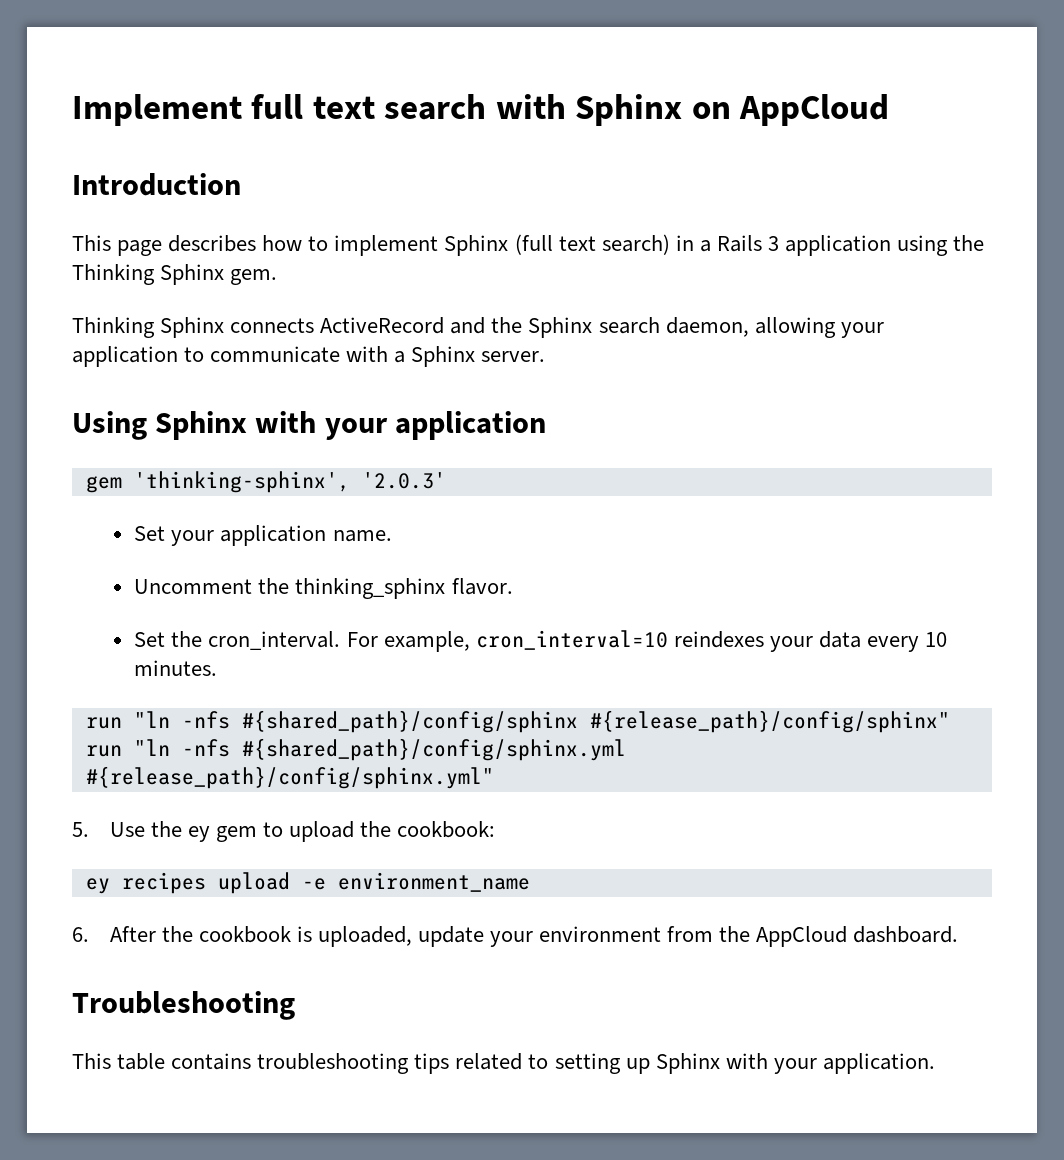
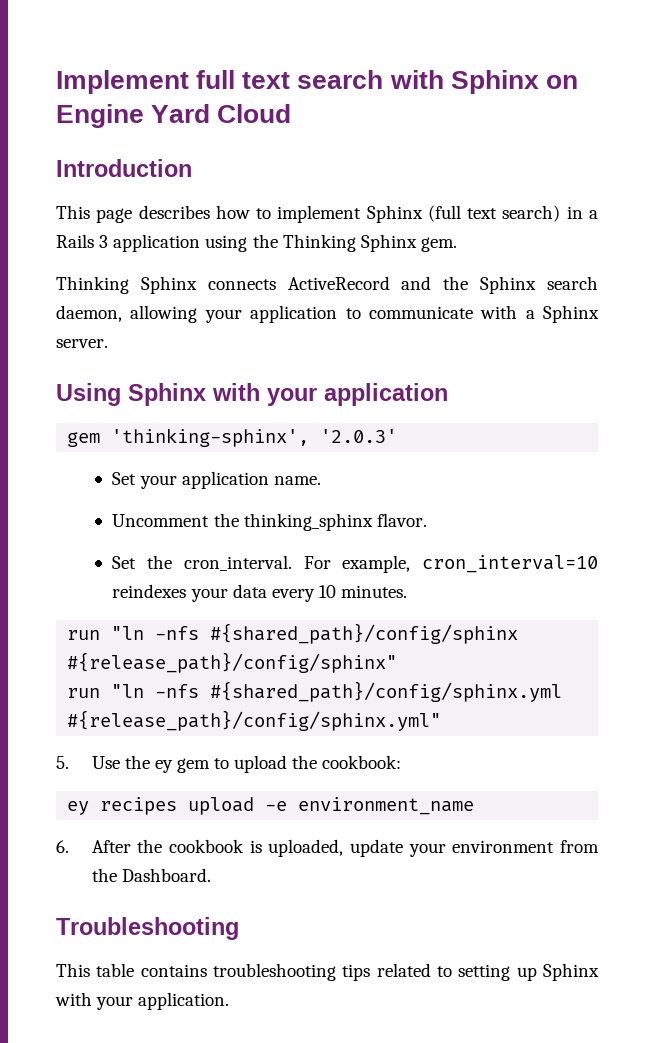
- Implement full text search with Sphinx on AppCloud
+ Implement full text search with Sphinx on Engine Yard Cloud
- 6. After the cookbook is uploaded, update your environment from the AppCloud dashboard.
+ 6. After the cookbook is uploaded, update your environment from the Dashboard.

